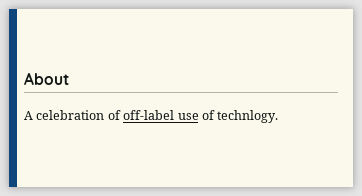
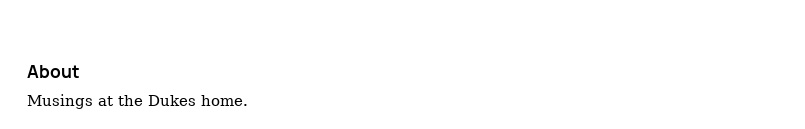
- A celebration of off-label use of technlogy.
+ Musings at the Dukes home.

